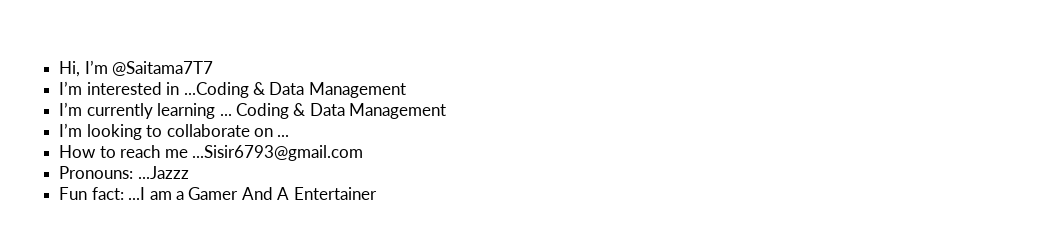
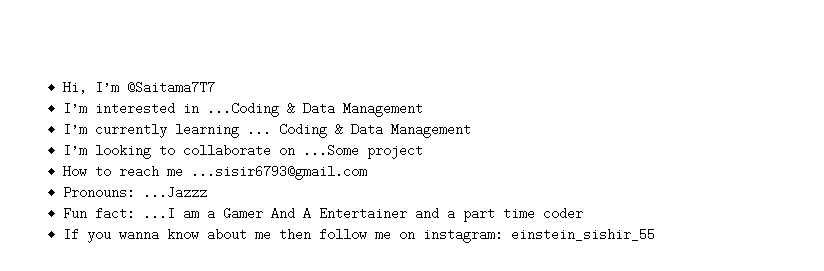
- I’m looking to collaborate on ...
+ I’m looking to collaborate on ...Some project
- How to reach me ...Sisir6793@gmail.com
+ How to reach me ...sisir6793@gmail.com
- Fun fact: ...I am a Gamer And A Entertainer
+ Fun fact: ...I am a Gamer And A Entertainer and a part time coder
+ If you wanna know about me then follow me on instagram: einstein_sishir_55

